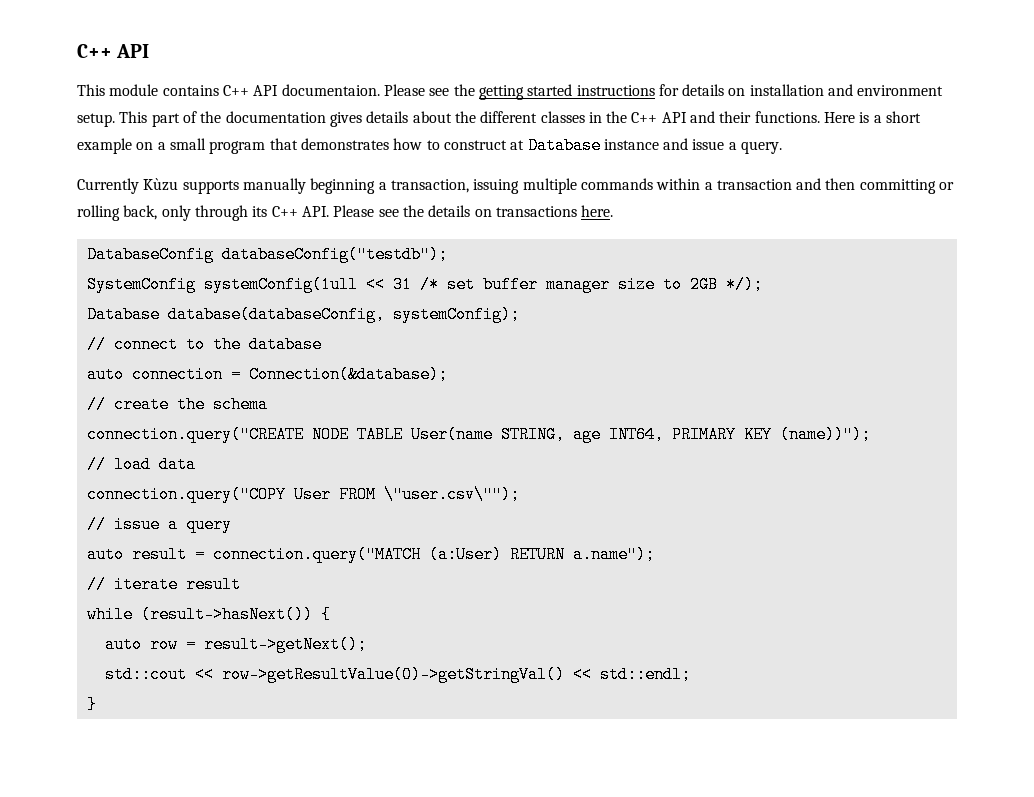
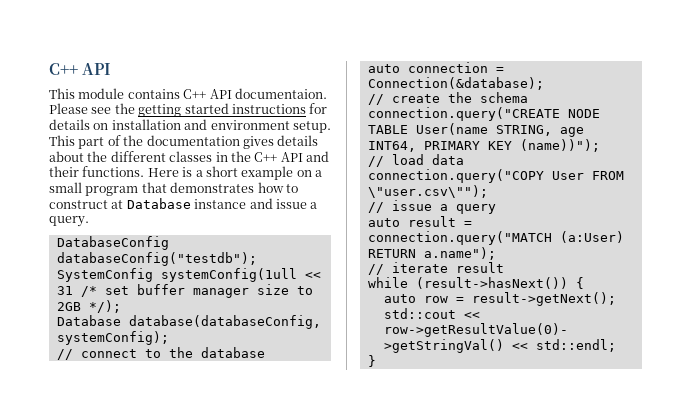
- Currently Kùzu supports manually beginning a transaction, issuing multiple commands within a transaction and then committing or rolling back, only through its C++ API. Please see the details on transactions here.

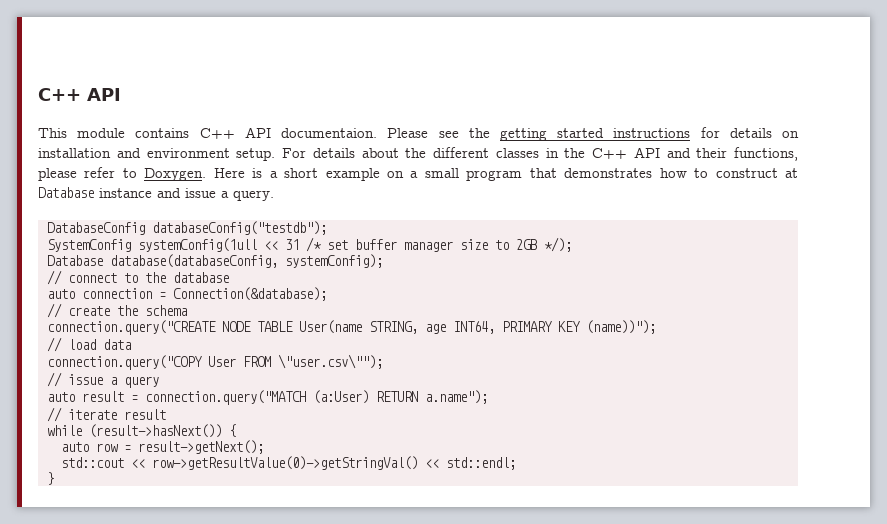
- This part of the documentation gives details about the different classes in the C++ API and their functions.
+ For details about the different classes in the C++ API and their functions, please refer to Doxygen.

